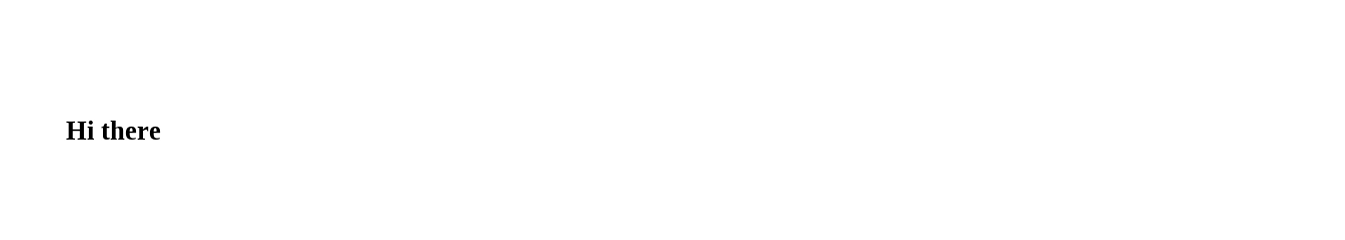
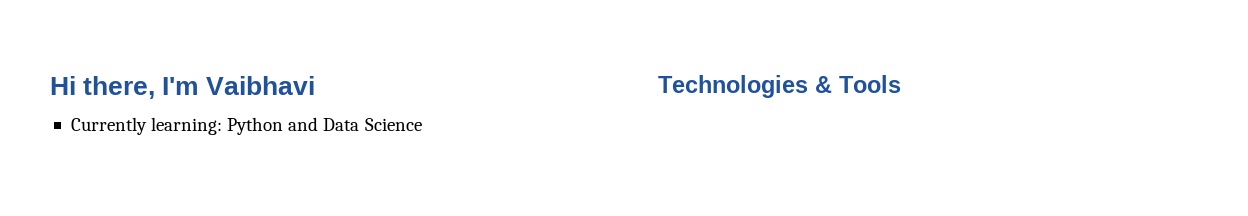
- Hi there
+ Hi there, I'm Vaibhavi
+ Currently learning: Python and Data Science
+ Technologies & Tools

